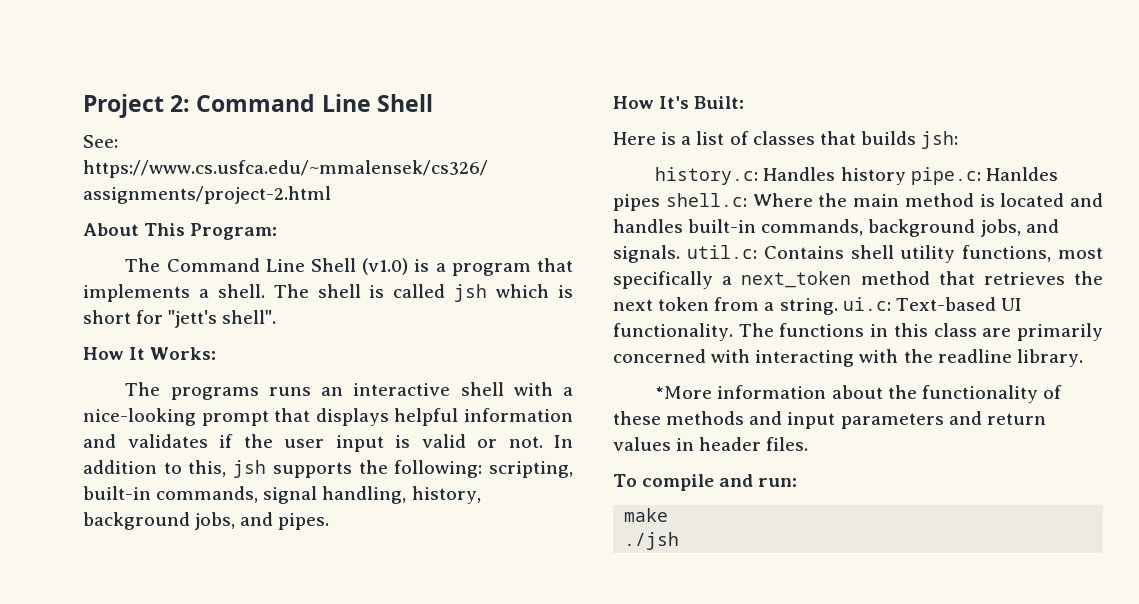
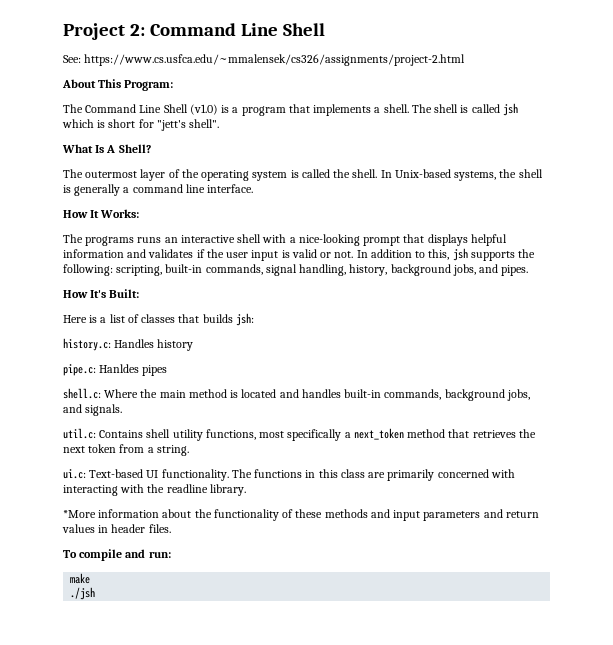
+ What Is A Shell?
+ The outermost layer of the operating system is called the shell. In Unix-based systems, the shell is generally a command line interface.
- history.c: Handles history pipe.c: Hanldes pipes shell.c: Where the main method is located and handles built-in commands, background jobs, and signals. util.c: Contains shell utility functions, most specifically a next_token method that retrieves the next token from a string. ui.c: Text-based UI functionality.
+ history.c: Handles history
+ pipe.c: Hanldes pipes
+ shell.c: Where the main method is located and handles built-in commands, background jobs, and signals.
+ util.c: Contains shell utility functions, most specifically a next_token method that retrieves the next token from a string.
+ ui.c: Text-based UI functionality.

